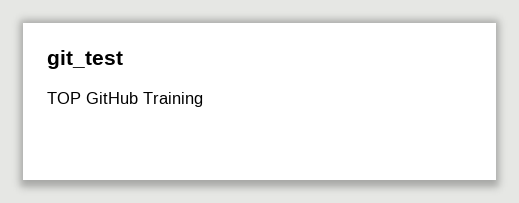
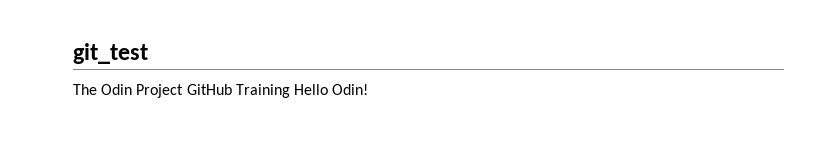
- TOP GitHub Training
+ The Odin Project GitHub Training Hello Odin!

